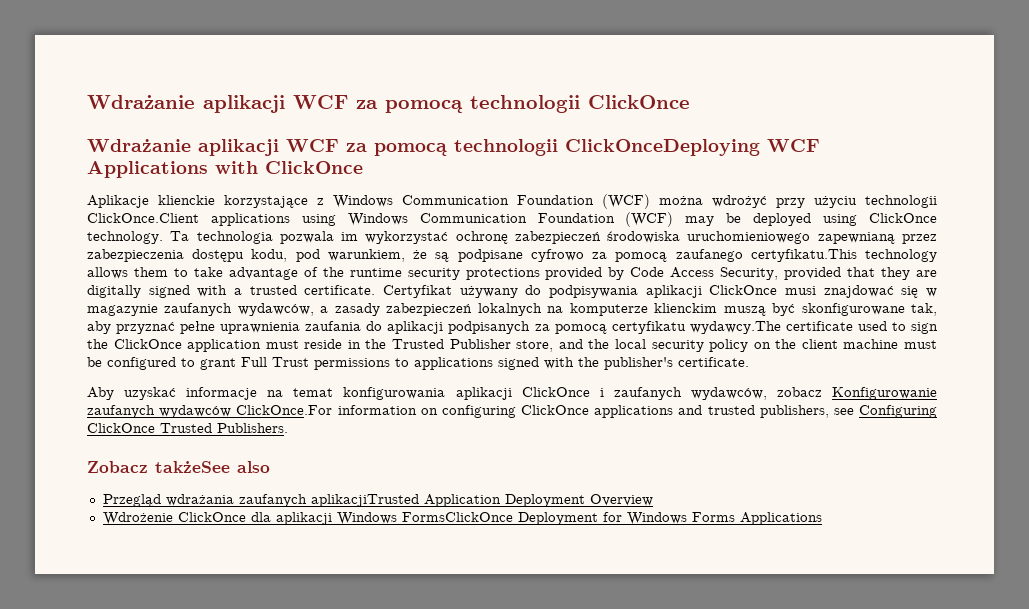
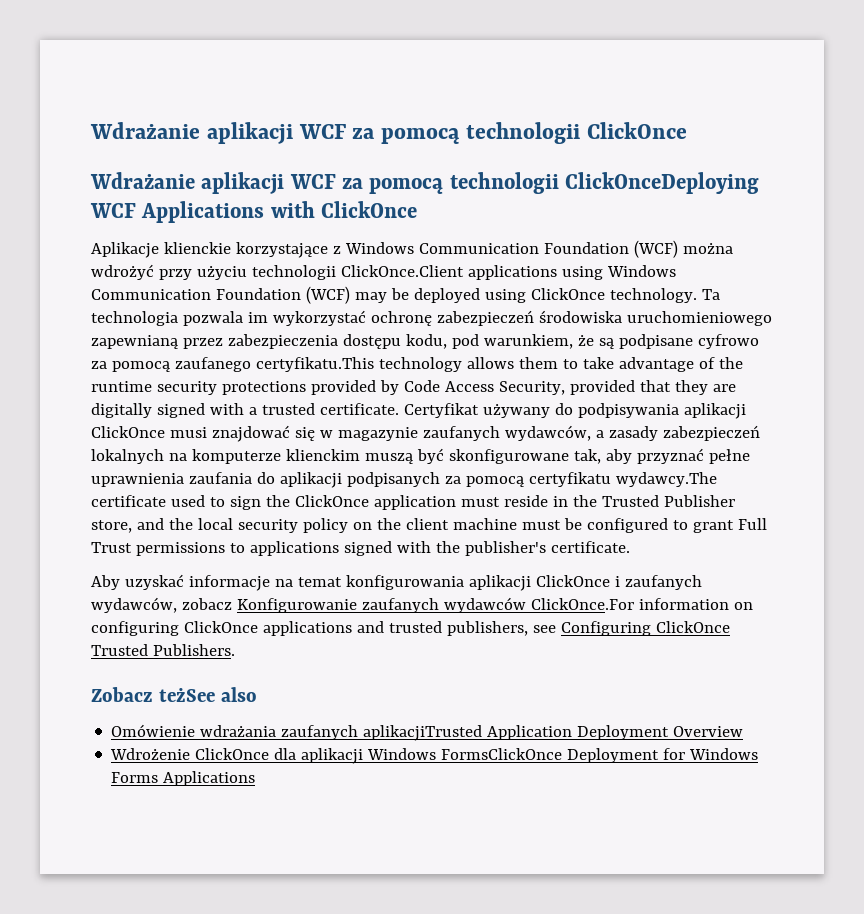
- Zobacz takżeSee also
+ Zobacz teżSee also
- Przegląd wdrażania zaufanych aplikacjiTrusted Application Deployment Overview
+ Omówienie wdrażania zaufanych aplikacjiTrusted Application Deployment Overview

